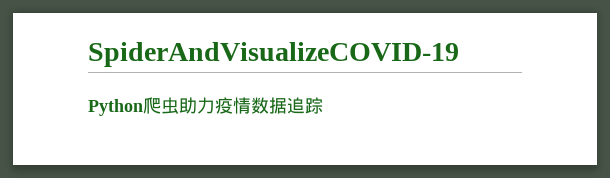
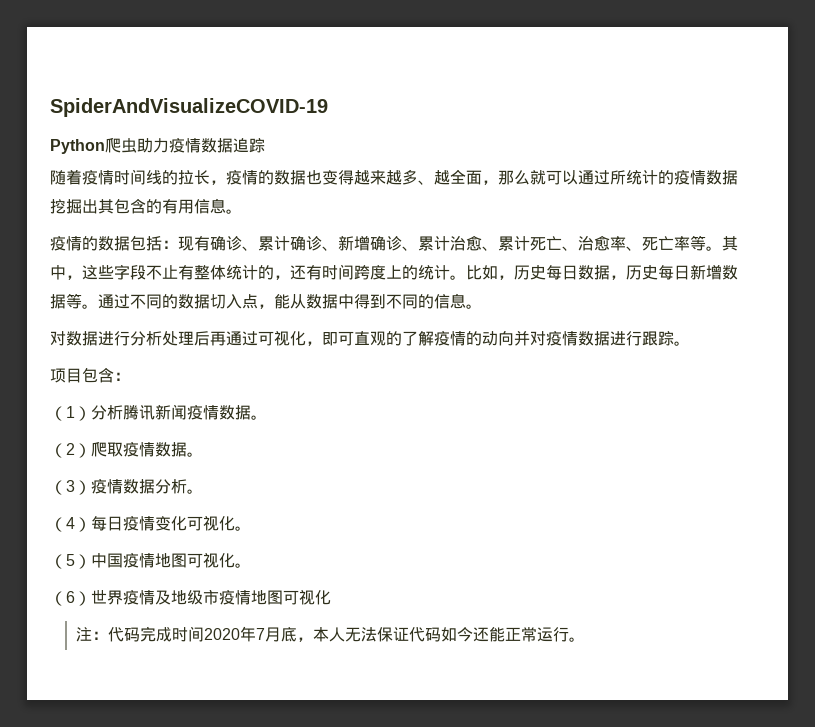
+ 随着疫情时间线的拉长，疫情的数据也变得越来越多、越全面，那么就可以通过所统计的疫情数据挖掘出其包含的有用信息。
+ 疫情的数据包括：现有确诊、累计确诊、新增确诊、累计治愈、累计死亡、治愈率、死亡率等。其中，这些字段不止有整体统计的，还有时间跨度上的统计。比如，历史每日数据，历史每日新增数据等。通过不同的数据切入点，能从数据中得到不同的信息。
+ 对数据进行分析处理后再通过可视化，即可直观的了解疫情的动向并对疫情数据进行跟踪。
+ 项目包含：
+ （1）分析腾讯新闻疫情数据。
+ （2）爬取疫情数据。
+ （3）疫情数据分析。
+ （4）每日疫情变化可视化。
+ （5）中国疫情地图可视化。
+ （6）世界疫情及地级市疫情地图可视化
+ 注：代码完成时间2020年7月底，本人无法保证代码如今还能正常运行。

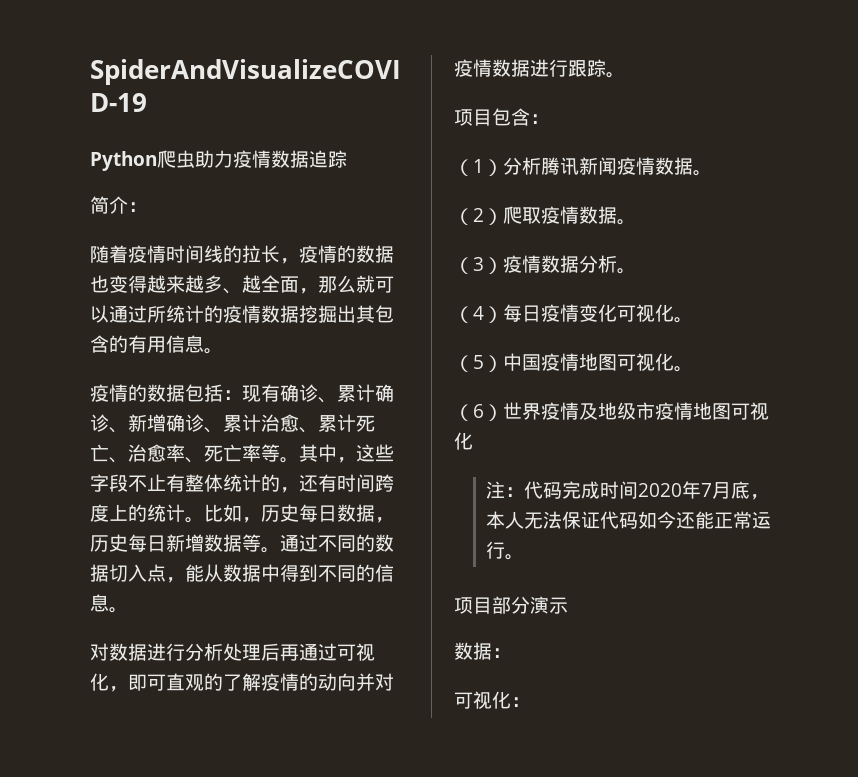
+ 简介：
+ 项目部分演示
+ 数据：
+ 可视化：

